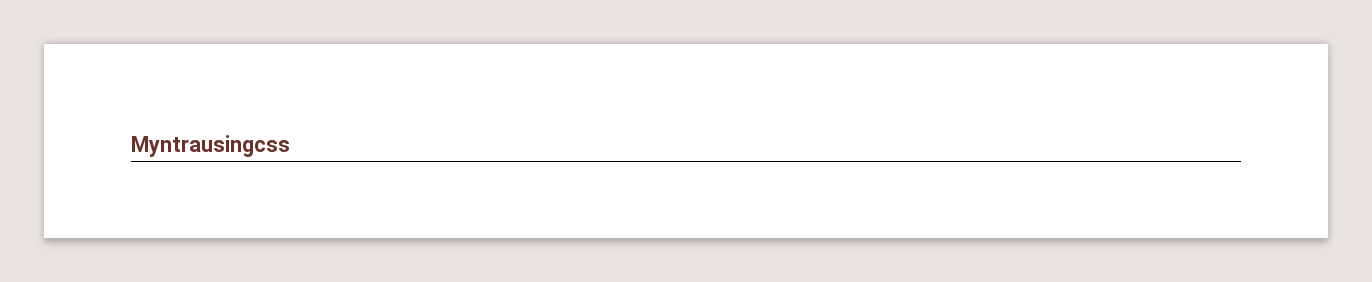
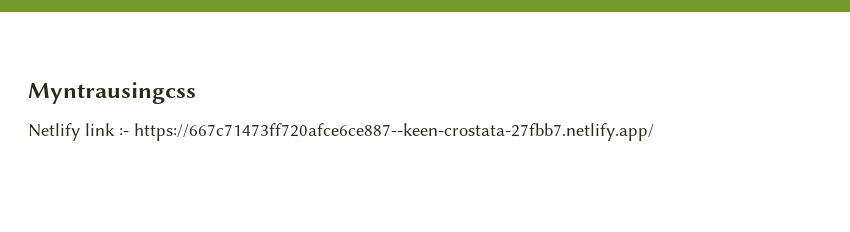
+ Netlify link :- https://667c71473ff720afce6ce887--keen-crostata-27fbb7.netlify.app/

